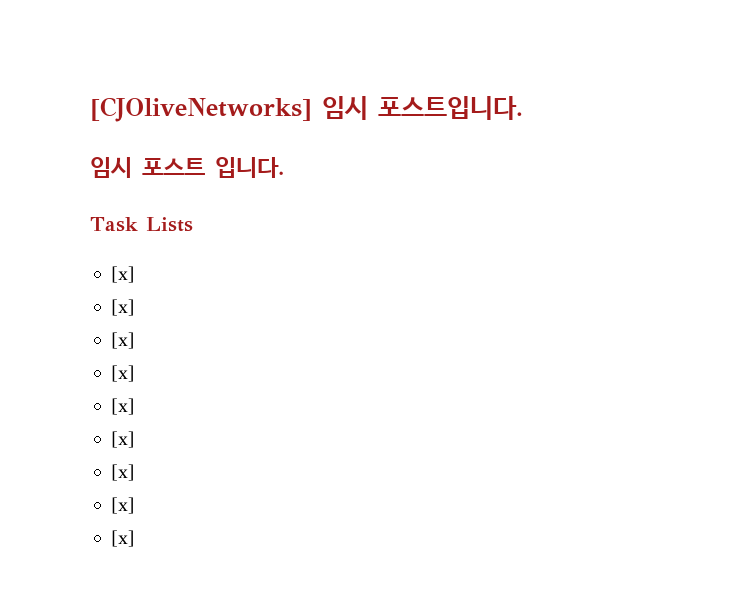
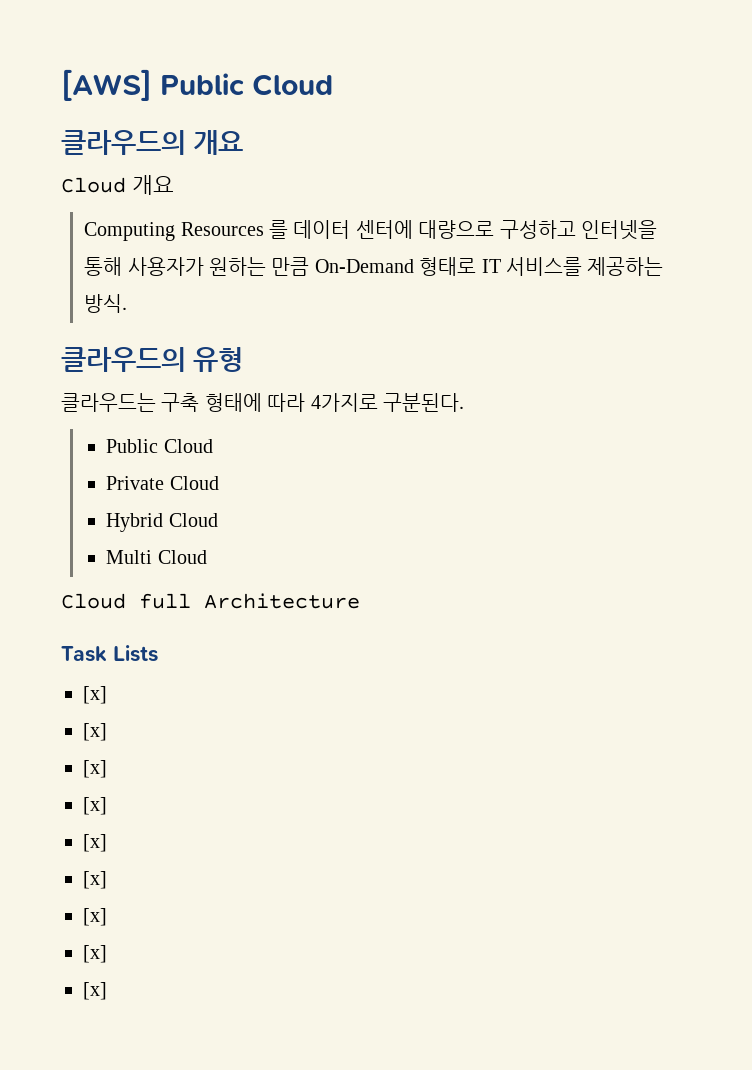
- [CJOliveNetworks] 임시 포스트입니다.
- 임시 포스트 입니다.
+ [AWS] Public Cloud
+ 클라우드의 개요
+ Cloud 개요
+ Computing Resources 를 데이터 센터에 대량으로 구성하고 인터넷을 통해 사용자가 원하는 만큼 On-Demand 형태로 IT 서비스를 제공하는 방식.
+ 클라우드의 유형
+ 클라우드는 구축 형태에 따라 4가지로 구분된다.
+ Public Cloud
+ Private Cloud
+ Hybrid Cloud
+ Multi Cloud
+ Cloud full Architecture

